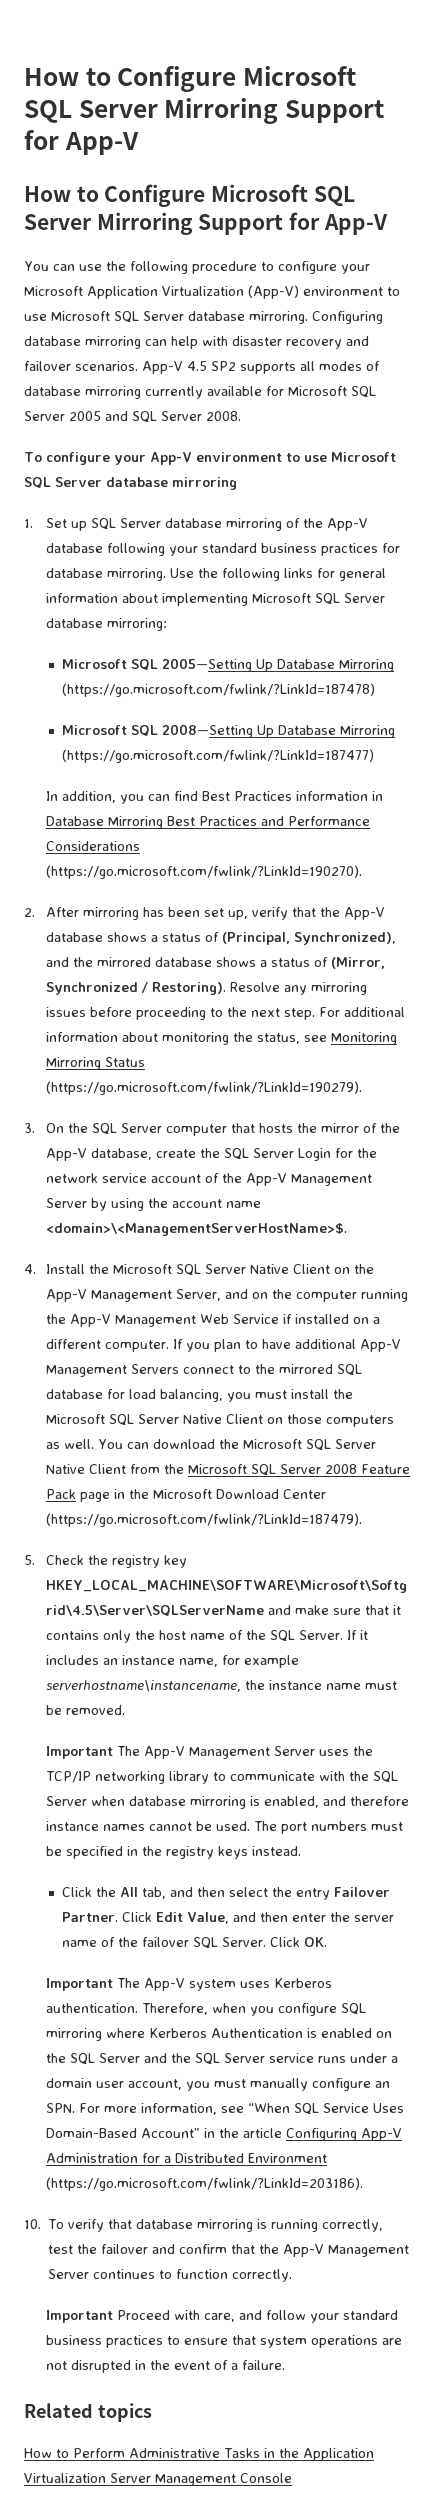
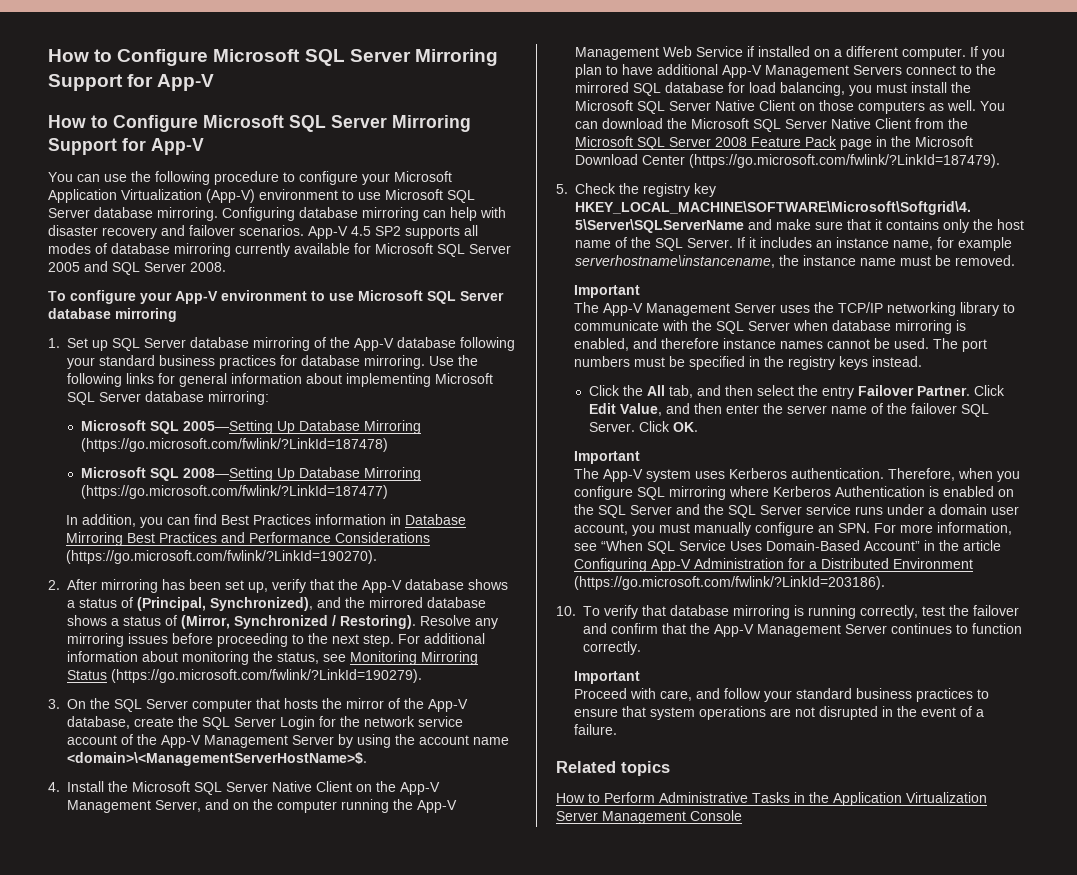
  If it includes an instance name, for example serverhostname\instancename, the instance name must be removed.
- Important The App-V Management Server uses the TCP/IP networking library to communicate with the SQL Server when database mirroring is enabled, and therefore instance names cannot be used.
+ Important
+ The App-V Management Server uses the TCP/IP networking library to communicate with the SQL Server when database mirroring is enabled, and therefore instance names cannot be used.
  Click OK.
- Important The App-V system uses Kerberos authentication.
+ Important
+ The App-V system uses Kerberos authentication.
  10. To verify that database mirroring is running correctly, test the failover and confirm that the App-V Management Server continues to function correctly.
- Important Proceed with care, and follow your standard business practices to ensure that system operations are not disrupted in the event of a failure.
+ Important
+ Proceed with care, and follow your standard business practices to ensure that system operations are not disrupted in the event of a failure.

